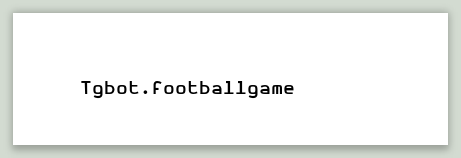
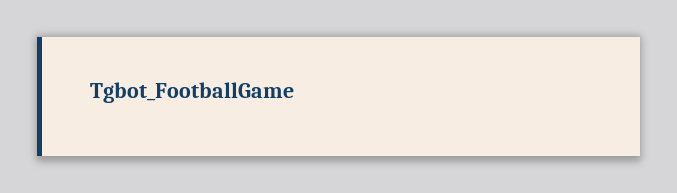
- Tgbot.footballgame
+ Tgbot_FootballGame

